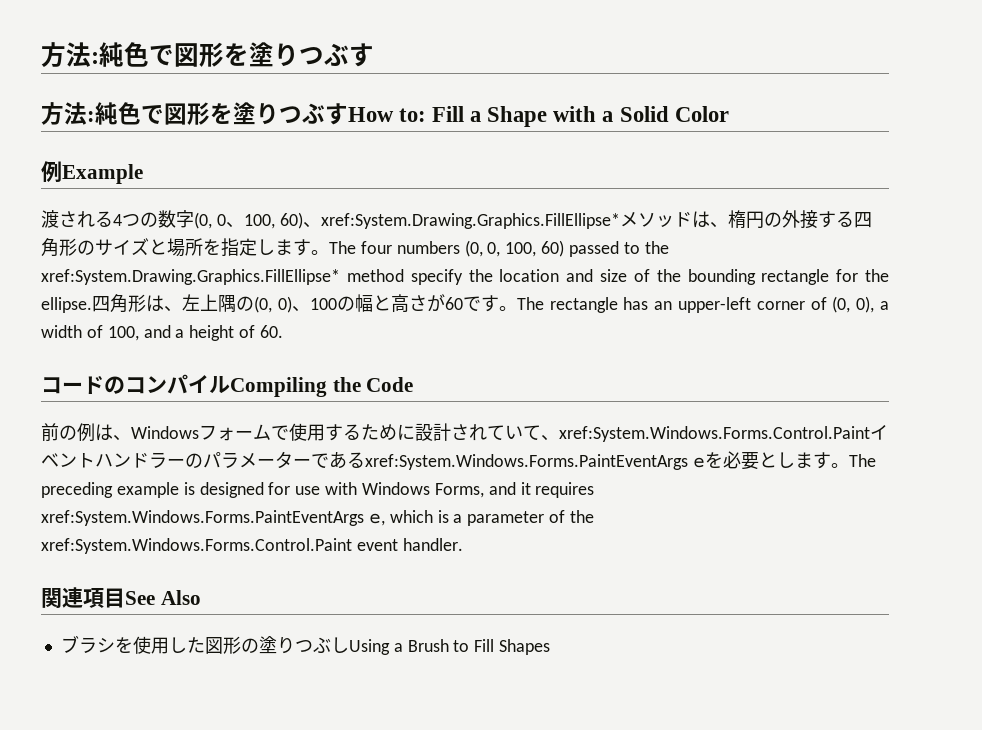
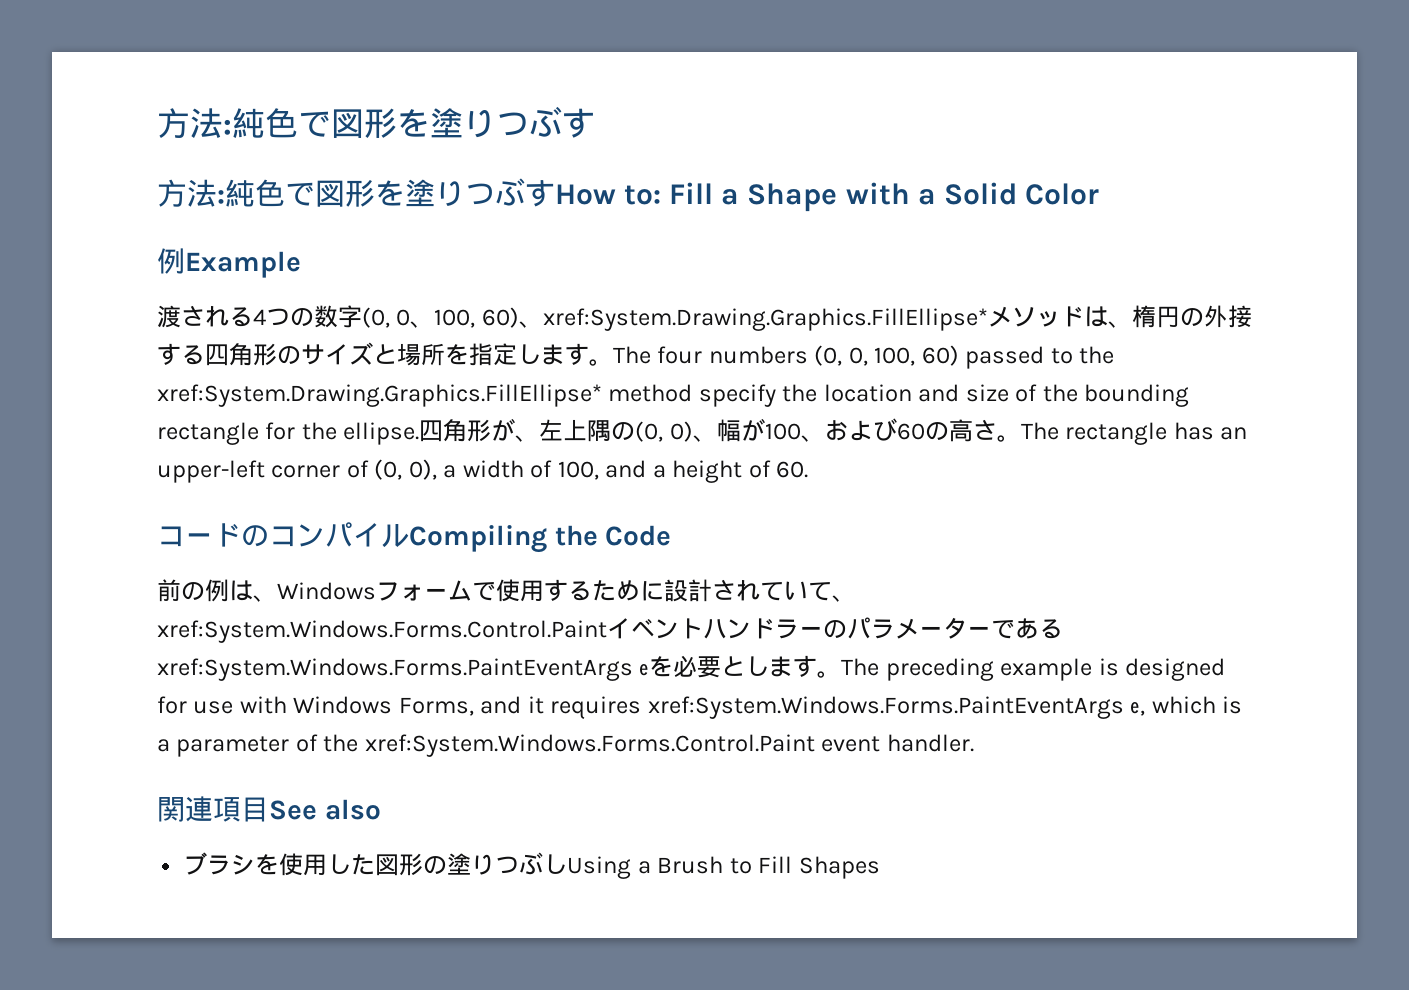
- 四角形は、左上隅の(0, 0)、100の幅と高さが60です。
+ 四角形が、左上隅の(0, 0)、幅が100、および60の高さ。
- 関連項目See Also
+ 関連項目See also

